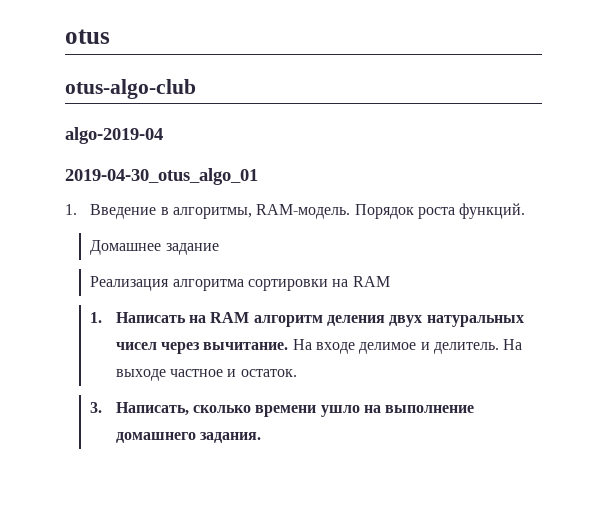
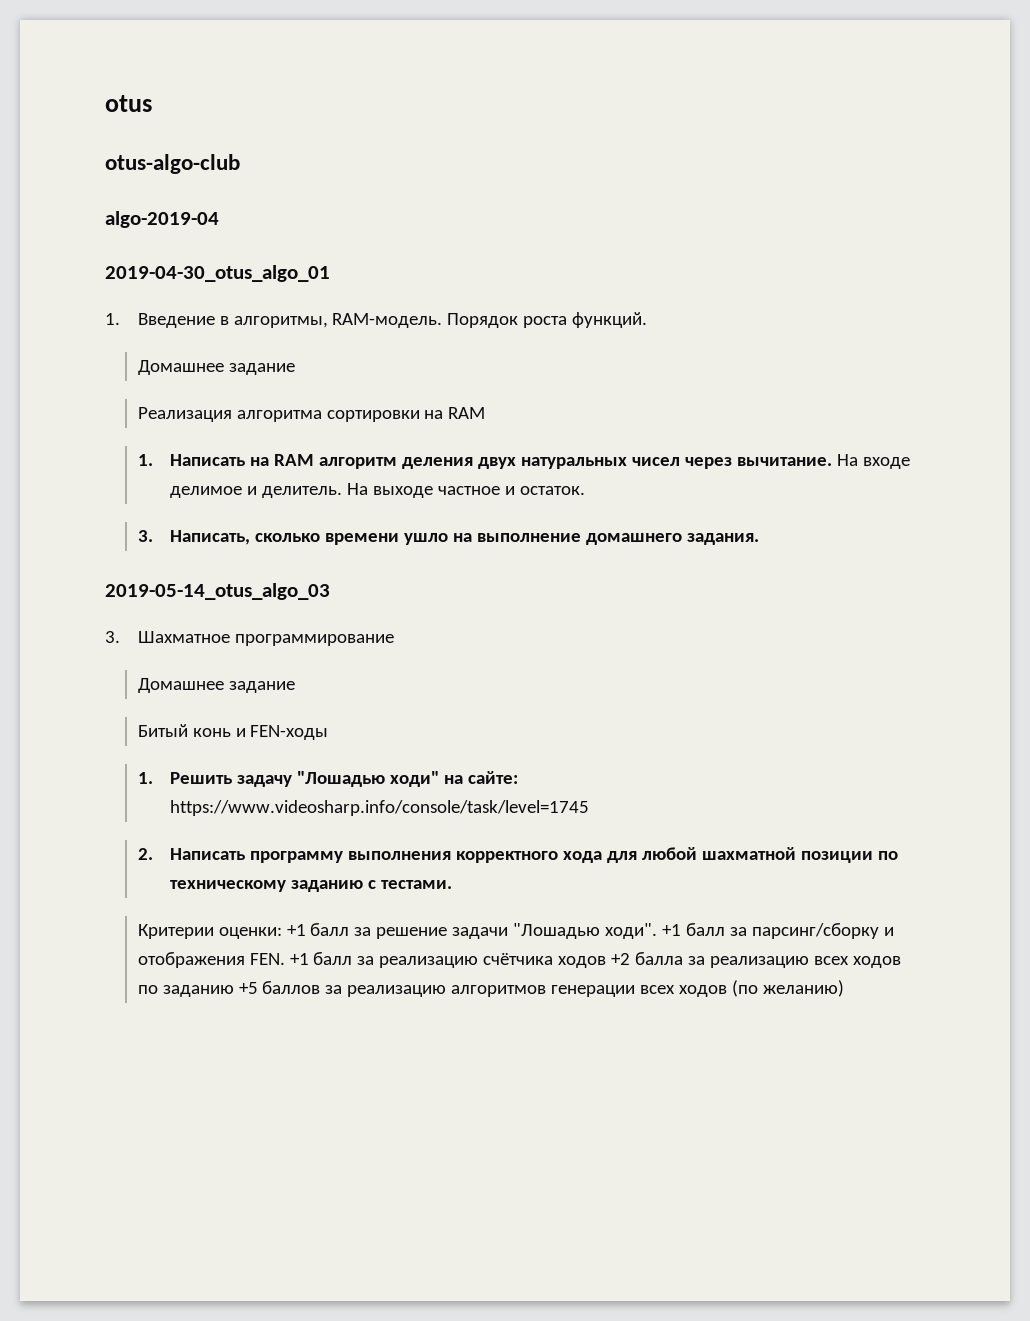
+ 2019-05-14_otus_algo_03
+ 3. Шахматное программирование
+ Домашнее задание
+ Битый конь и FEN-ходы
+ 1. Решить задачу "Лошадью ходи" на сайте: https://www.videosharp.info/console/task/level=1745
+ 2. Написать программу выполнения корректного хода для любой шахматной позиции по техническому заданию с тестами.
+ Критерии оценки: +1 балл за решение задачи "Лошадью ходи". +1 балл за парсинг/сборку и отображения FEN. +1 балл за реализацию счётчика ходов +2 балла за реализацию всех ходов по заданию +5 баллов за реализацию алгоритмов генерации всех ходов (по желанию)

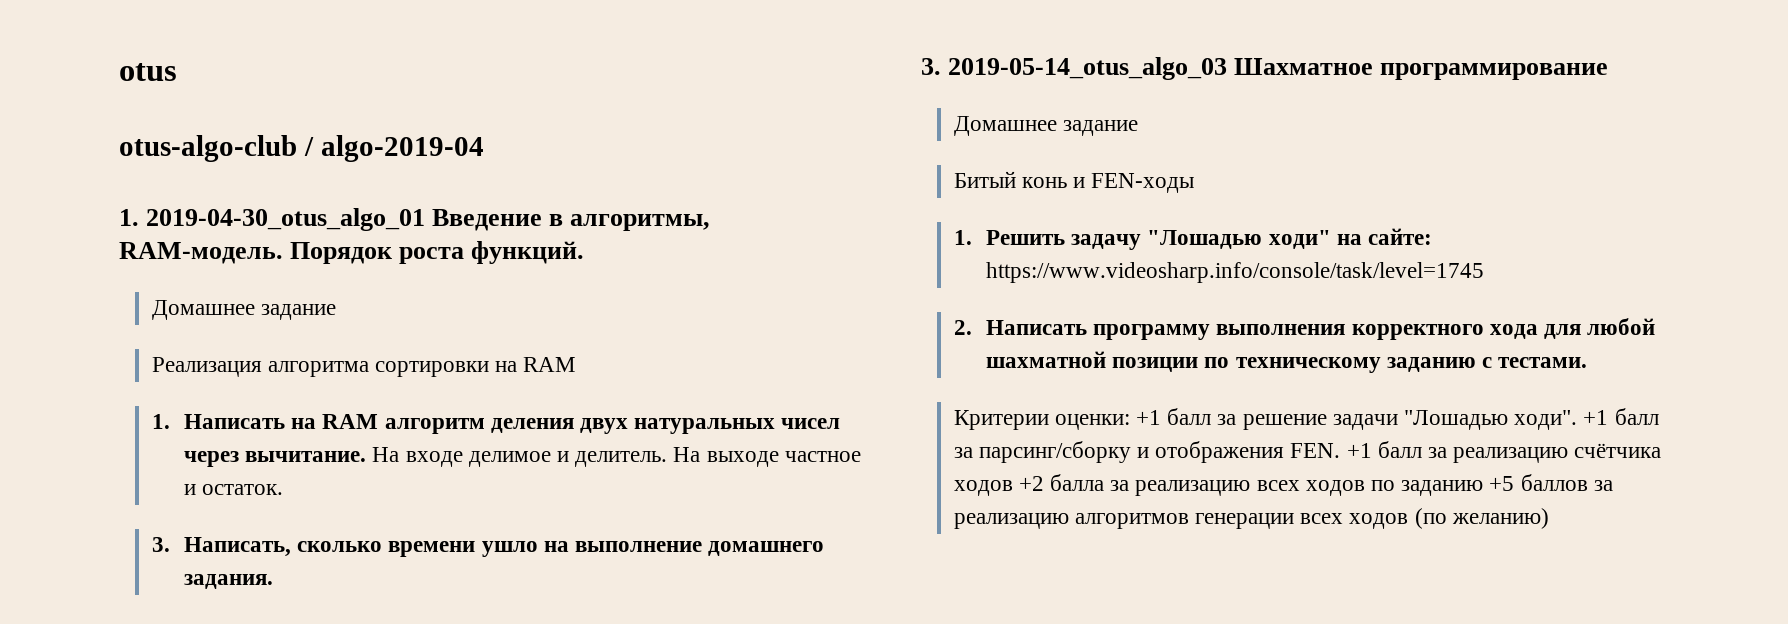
- otus-algo-club
- algo-2019-04
+ otus-algo-club / algo-2019-04
- 2019-04-30_otus_algo_01
- 1. Введение в алгоритмы, RAM-модель.
+ 1. 2019-04-30_otus_algo_01 Введение в алгоритмы, RAM-модель.
- 2019-05-14_otus_algo_03
- 3. Шахматное программирование
+ 3. 2019-05-14_otus_algo_03 Шахматное программирование

